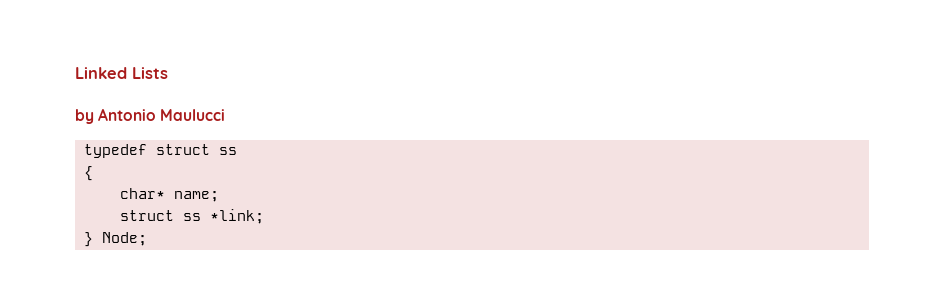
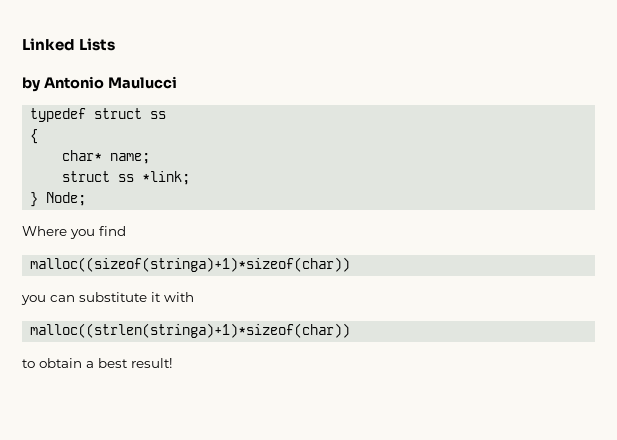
+ Where you find
+ malloc((sizeof(stringa)+1)*sizeof(char))
+ you can substitute it with
+ malloc((strlen(stringa)+1)*sizeof(char))
+ to obtain a best result!

